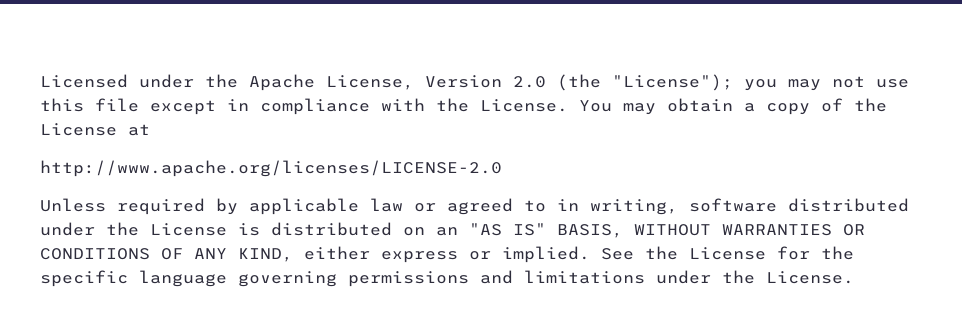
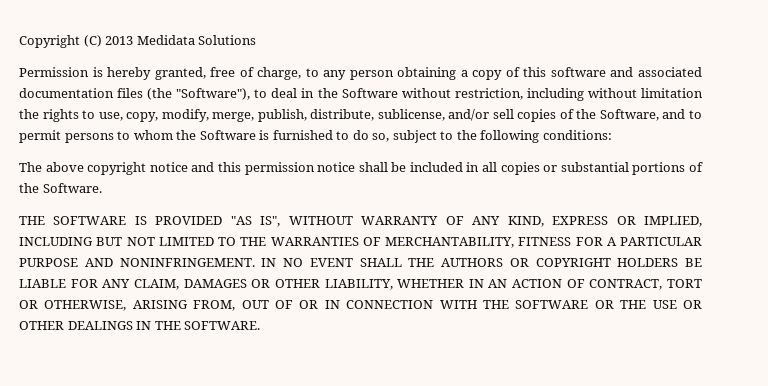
- Licensed under the Apache License, Version 2.0 (the "License"); you may not use this file except in compliance with the License. You may obtain a copy of the License at
- http://www.apache.org/licenses/LICENSE-2.0
- Unless required by applicable law or agreed to in writing, software distributed under the License is distributed on an "AS IS" BASIS, WITHOUT WARRANTIES OR CONDITIONS OF ANY KIND, either express or implied. See the License for the specific language governing permissions and limitations under the License.
+ Copyright (C) 2013 Medidata Solutions
+ Permission is hereby granted, free of charge, to any person obtaining a copy of this software and associated documentation files (the "Software"), to deal in the Software without restriction, including without limitation the rights to use, copy, modify, merge, publish, distribute, sublicense, and/or sell copies of the Software, and to permit persons to whom the Software is furnished to do so, subject to the following conditions:
+ The above copyright notice and this permission notice shall be included in all copies or substantial portions of the Software.
+ THE SOFTWARE IS PROVIDED "AS IS", WITHOUT WARRANTY OF ANY KIND, EXPRESS OR IMPLIED, INCLUDING BUT NOT LIMITED TO THE WARRANTIES OF MERCHANTABILITY, FITNESS FOR A PARTICULAR PURPOSE AND NONINFRINGEMENT. IN NO EVENT SHALL THE AUTHORS OR COPYRIGHT HOLDERS BE LIABLE FOR ANY CLAIM, DAMAGES OR OTHER LIABILITY, WHETHER IN AN ACTION OF CONTRACT, TORT OR OTHERWISE, ARISING FROM, OUT OF OR IN CONNECTION WITH THE SOFTWARE OR THE USE OR OTHER DEALINGS IN THE SOFTWARE.

